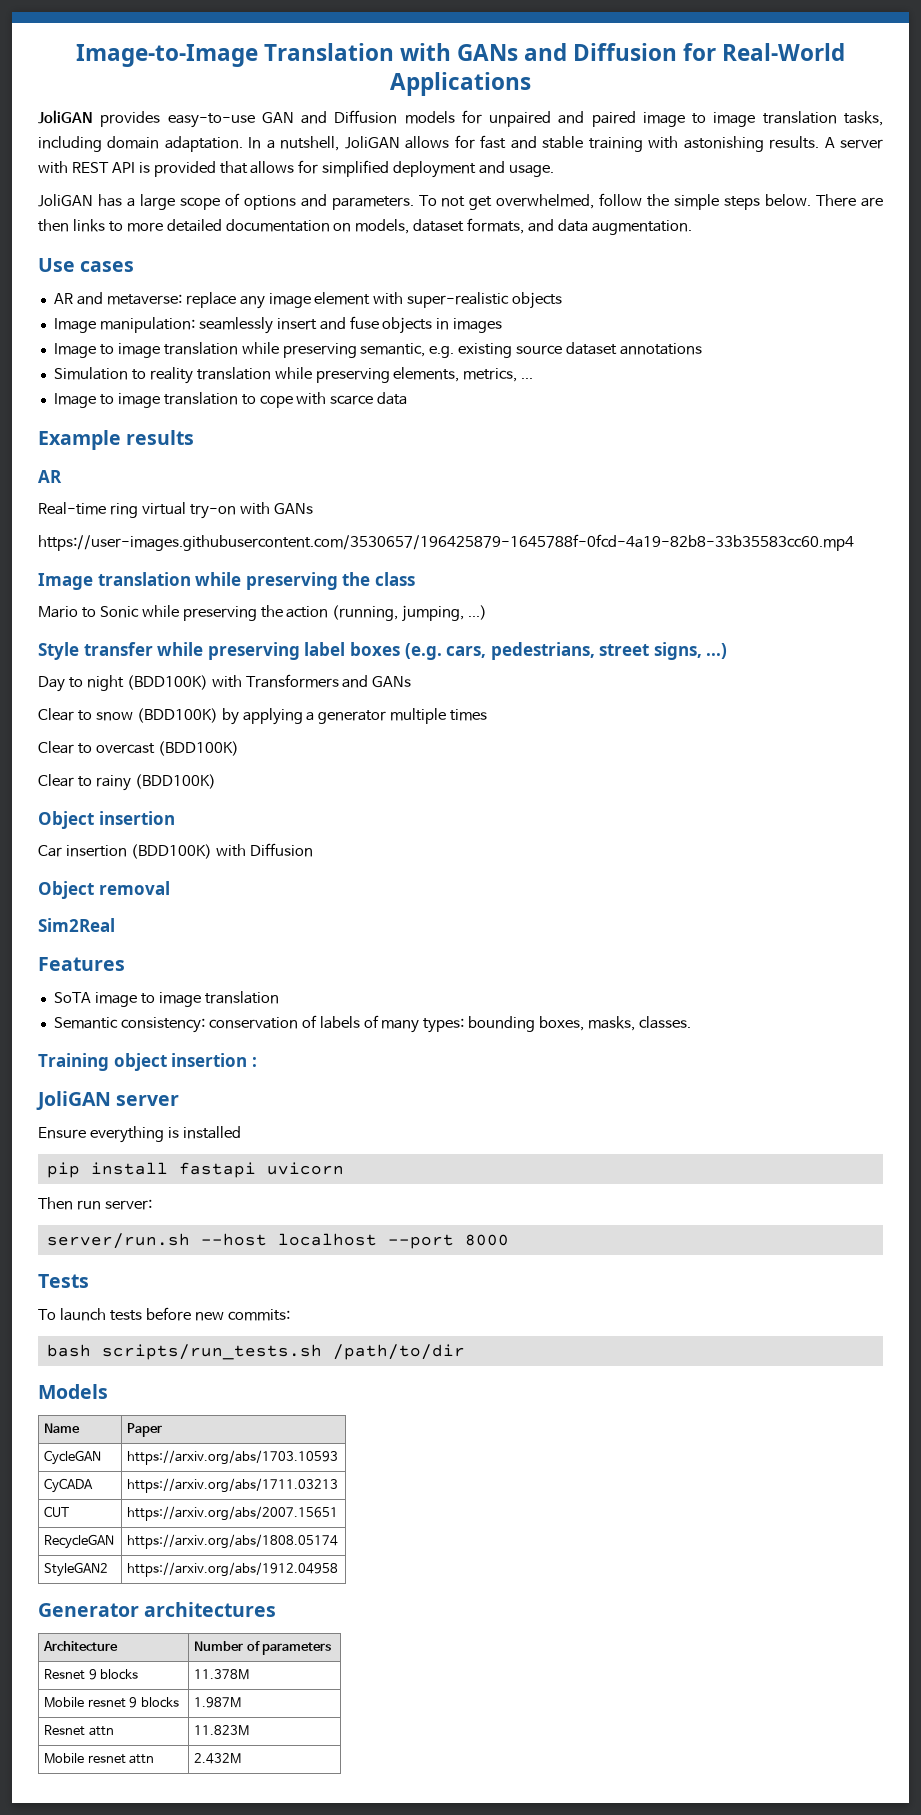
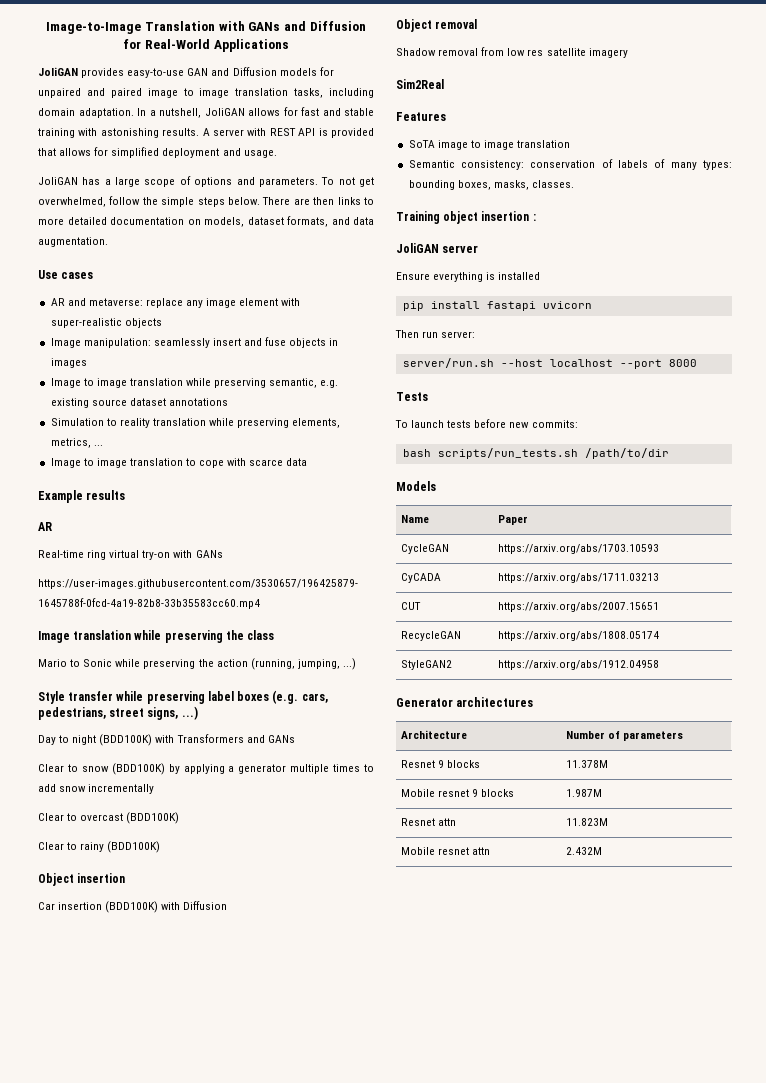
- Clear to snow (BDD100K) by applying a generator multiple times
+ Clear to snow (BDD100K) by applying a generator multiple times to add snow incrementally
+ Shadow removal from low res satellite imagery

